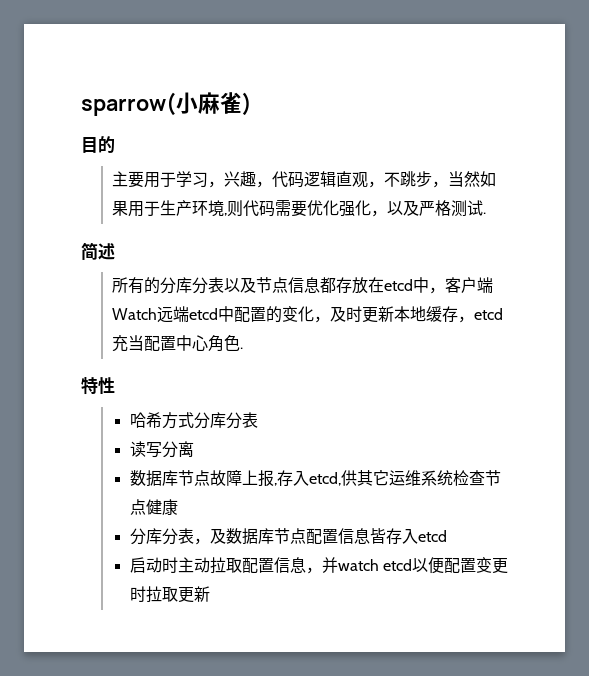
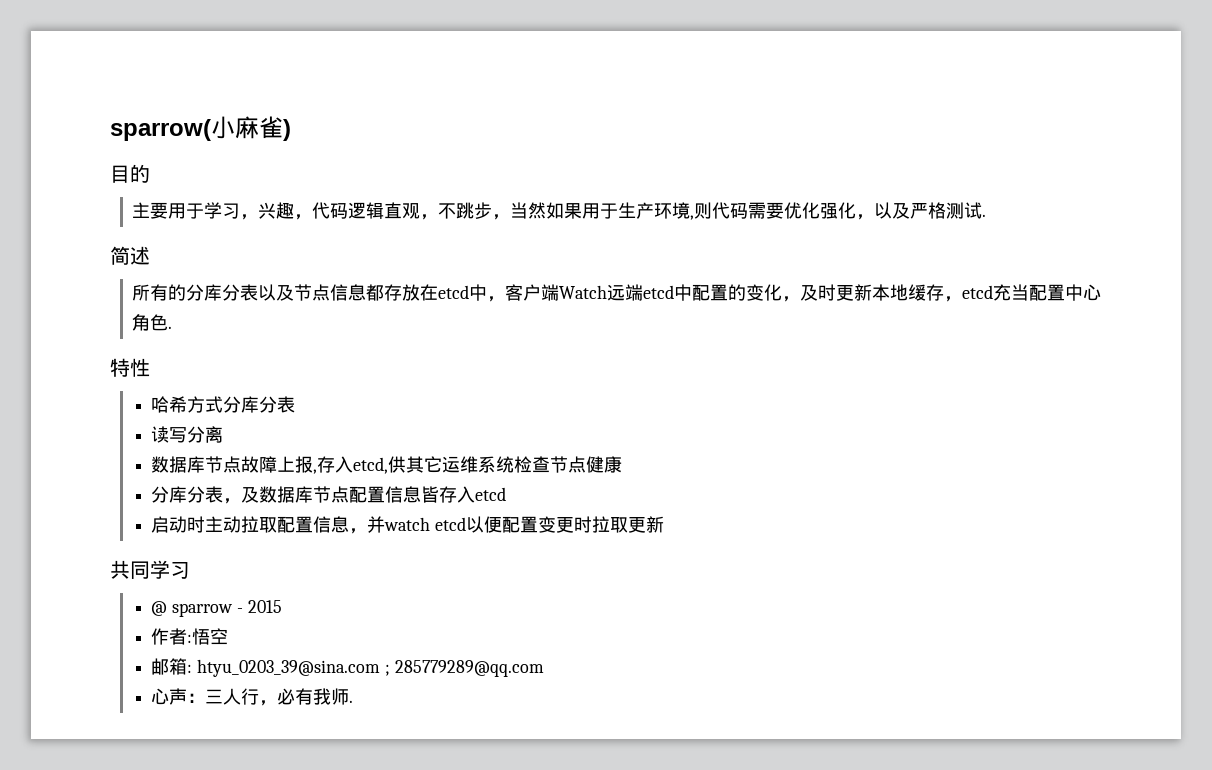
+ 共同学习
+ @ sparrow - 2015
+ 作者:悟空
+ 邮箱: htyu_0203_39@sina.com ; 285779289@qq.com
+ 心声：三人行，必有我师.

